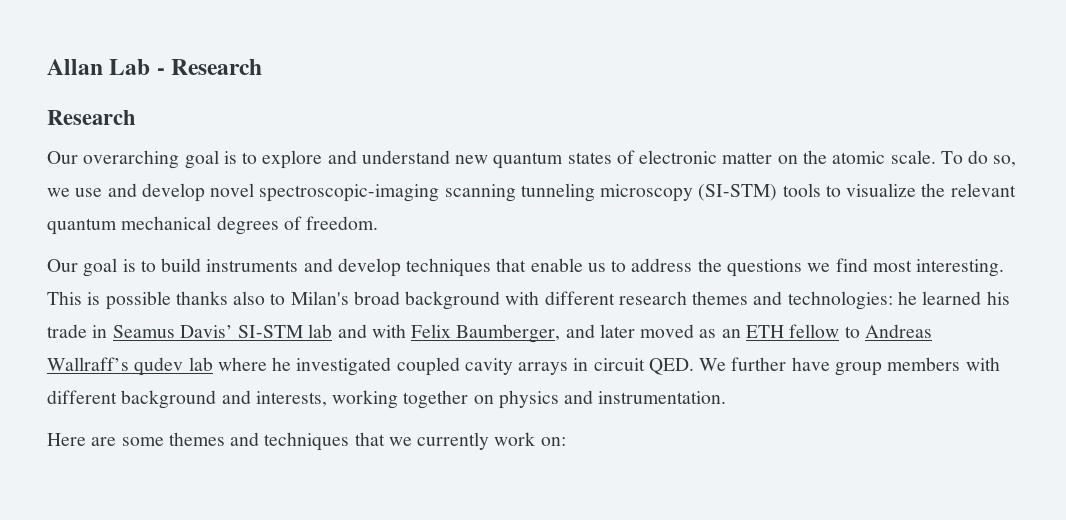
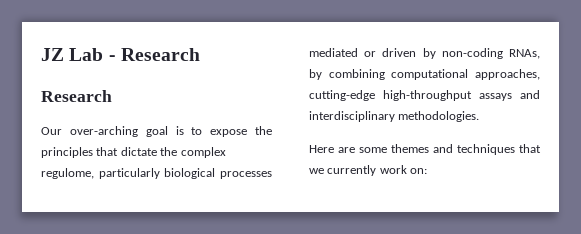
- Allan Lab - Research
+ JZ Lab - Research
- Our overarching goal is to explore and understand new quantum states of electronic matter on the atomic scale. To do so, we use and develop novel spectroscopic-imaging scanning tunneling microscopy (SI-STM) tools to visualize the relevant quantum mechanical degrees of freedom.
- Our goal is to build instruments and develop techniques that enable us to address the questions we find most interesting. This is possible thanks also to Milan's broad background with different research themes and technologies: he learned his trade in Seamus Davis’ SI-STM lab and with Felix Baumberger, and later moved as an ETH fellow to Andreas Wallraff’s qudev lab where he investigated coupled cavity arrays in circuit QED. We further have group members with different background and interests, working together on physics and instrumentation.
+ Our over-arching goal is to expose the principles that dictate the complex regulome, particularly biological processes mediated or driven by non-coding RNAs, by combining computational approaches, cutting-edge high-throughput assays and interdisciplinary methodologies.

